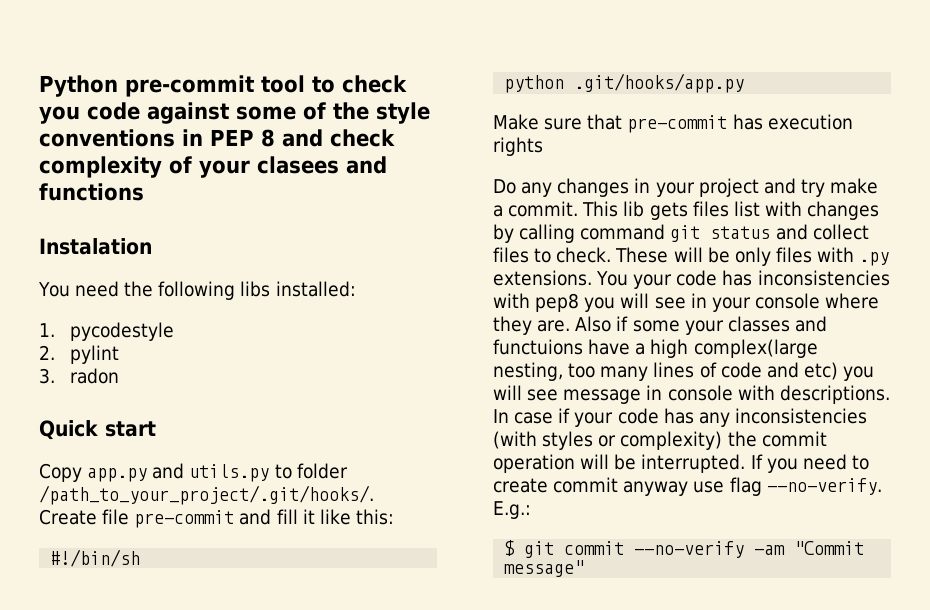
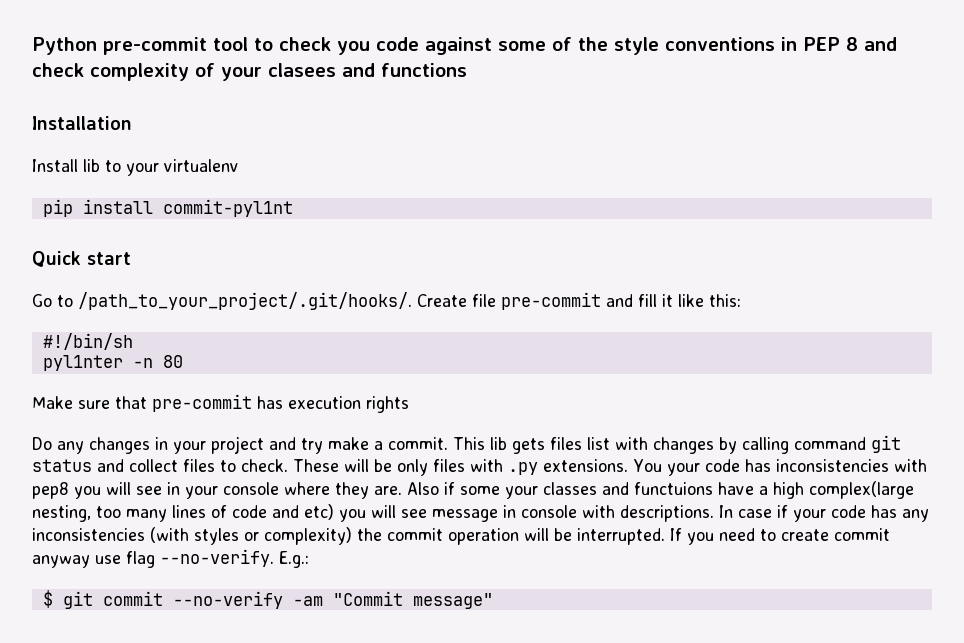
- Instalation
- You need the following libs installed:
- 1. pycodestyle
- 2. pylint
- 3. radon
+ Installation
+ Install lib to your virtualenv
+ pip install commit-pyl1nt
  Quick start
- Copy app.py and utils.py to folder /path_to_your_project/.git/hooks/. Create file pre-commit and fill it like this:
+ Go to /path_to_your_project/.git/hooks/. Create file pre-commit and fill it like this:
- python .git/hooks/app.py
+ pyl1nter -n 80

